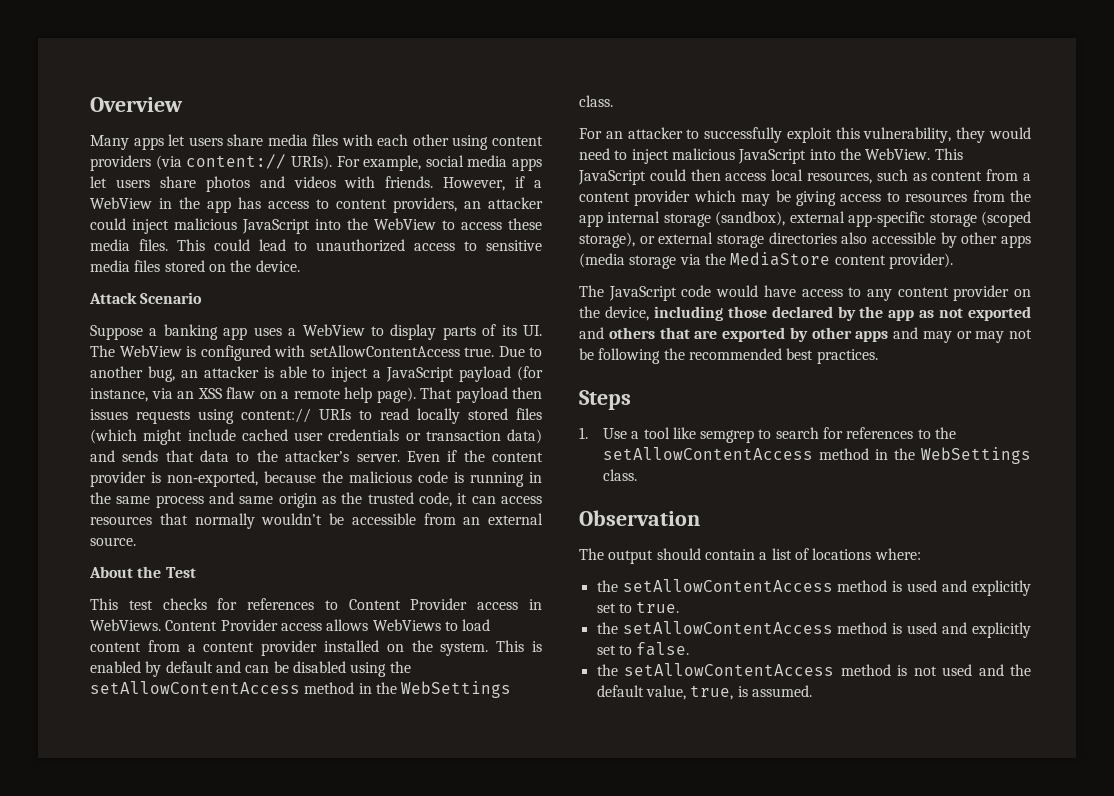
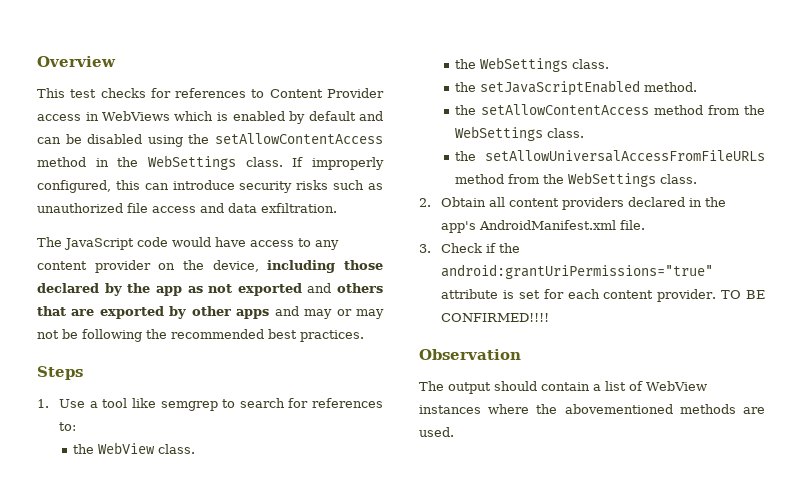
- Many apps let users share media files with each other using content providers (via content:// URIs). For example, social media apps let users share photos and videos with friends. However, if a WebView in the app has access to content providers, an attacker could inject malicious JavaScript into the WebView to access these media files. This could lead to unauthorized access to sensitive media files stored on the device.
- Attack Scenario
- Suppose a banking app uses a WebView to display parts of its UI. The WebView is configured with setAllowContentAccess true. Due to another bug, an attacker is able to inject a JavaScript payload (for instance, via an XSS flaw on a remote help page). That payload then issues requests using content:// URIs to read locally stored files (which might include cached user credentials or transaction data) and sends that data to the attacker’s server. Even if the content provider is non‑exported, because the malicious code is running in the same process and same origin as the trusted code, it can access resources that normally wouldn’t be accessible from an external source.
- About the Test
- This test checks for references to Content Provider access in WebViews. Content Provider access allows WebViews to load content from a content provider installed on the system. This is enabled by default and can be disabled using the setAllowContentAccess method in the WebSettings class.
- For an attacker to successfully exploit this vulnerability, they would need to inject malicious JavaScript into the WebView. This JavaScript could then access local resources, such as content from a content provider which may be giving access to resources from the app internal storage (sandbox), external app-specific storage (scoped storage), or external storage directories also accessible by other apps (media storage via the MediaStore content provider).
+ This test checks for references to Content Provider access in WebViews which is enabled by default and can be disabled using the setAllowContentAccess method in the WebSettings class. If improperly configured, this can introduce security risks such as unauthorized file access and data exfiltration.
- 1. Use a tool like semgrep to search for references to the setAllowContentAccess method in the WebSettings class.
+ 1. Use a tool like semgrep to search for references to:
+ the WebView class.
+ the WebSettings class.
+ the setJavaScriptEnabled method.
+ the setAllowContentAccess method from the WebSettings class.
+ the setAllowUniversalAccessFromFileURLs method from the WebSettings class.
+ 2. Obtain all content providers declared in the app's AndroidManifest.xml file.
+ 3. Check if the android:grantUriPermissions="true" attribute is set for each content provider. TO BE CONFIRMED!!!!
- The output should contain a list of locations where:
- the setAllowContentAccess method is used and explicitly set to true.
- the setAllowContentAccess method is used and explicitly set to false.
- the setAllowContentAccess method is not used and the default value, true, is assumed.
+ The output should contain a list of WebView instances where the abovementioned methods are used.

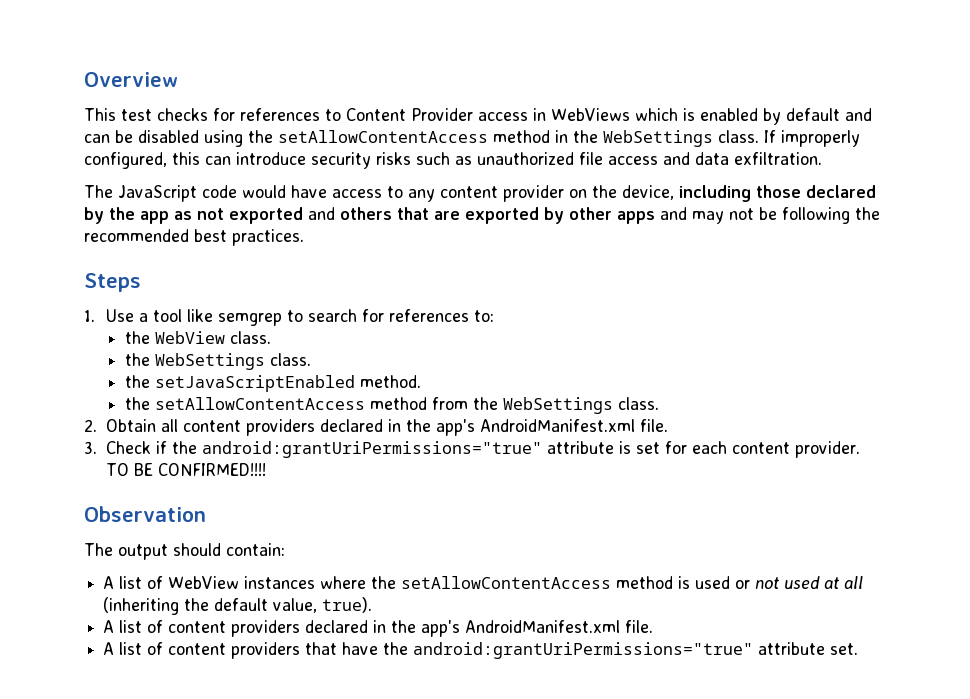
- The JavaScript code would have access to any content provider on the device, including those declared by the app as not exported and others that are exported by other apps and may or may not be following the recommended best practices.
+ The JavaScript code would have access to any content provider on the device, including those declared by the app as not exported and others that are exported by other apps and may not be following the recommended best practices.
- the setAllowUniversalAccessFromFileURLs method from the WebSettings class.
- The output should contain a list of WebView instances where the abovementioned methods are used.
+ The output should contain:
+ A list of WebView instances where the setAllowContentAccess method is used or not used at all (inheriting the default value, true).
+ A list of content providers declared in the app's AndroidManifest.xml file.
+ A list of content providers that have the android:grantUriPermissions="true" attribute set.

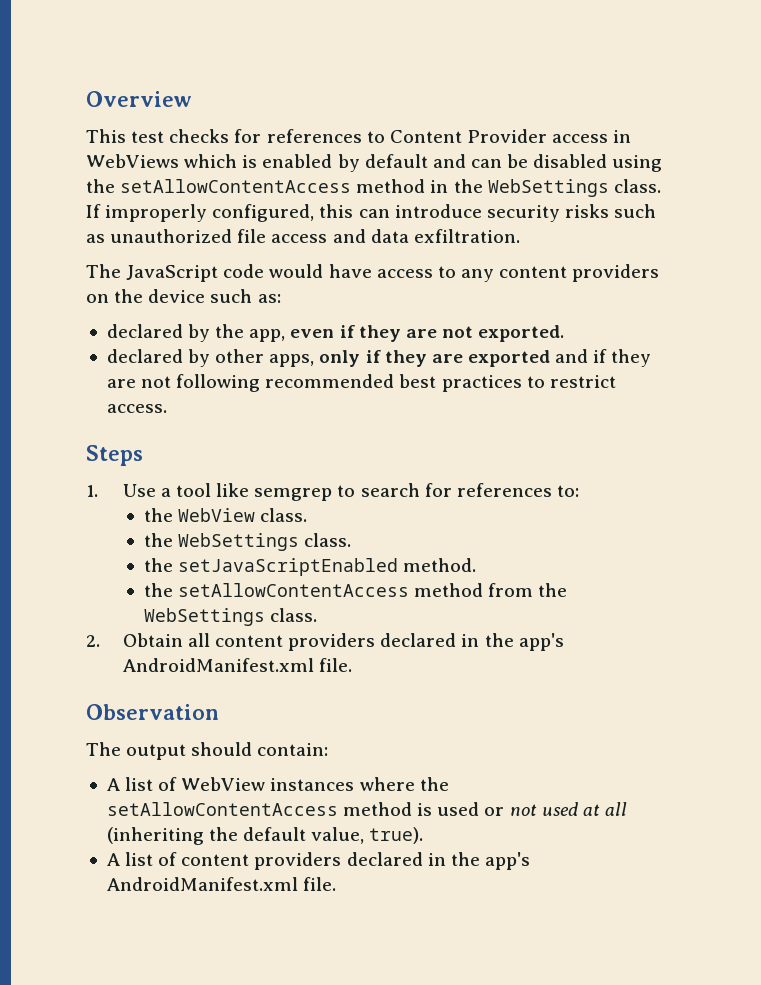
- The JavaScript code would have access to any content provider on the device, including those declared by the app as not exported and others that are exported by other apps and may not be following the recommended best practices.
+ The JavaScript code would have access to any content providers on the device such as:
+ declared by the app, even if they are not exported.
+ declared by other apps, only if they are exported and if they are not following recommended best practices to restrict access.
- 3. Check if the android:grantUriPermissions="true" attribute is set for each content provider. TO BE CONFIRMED!!!!
- A list of content providers that have the android:grantUriPermissions="true" attribute set.

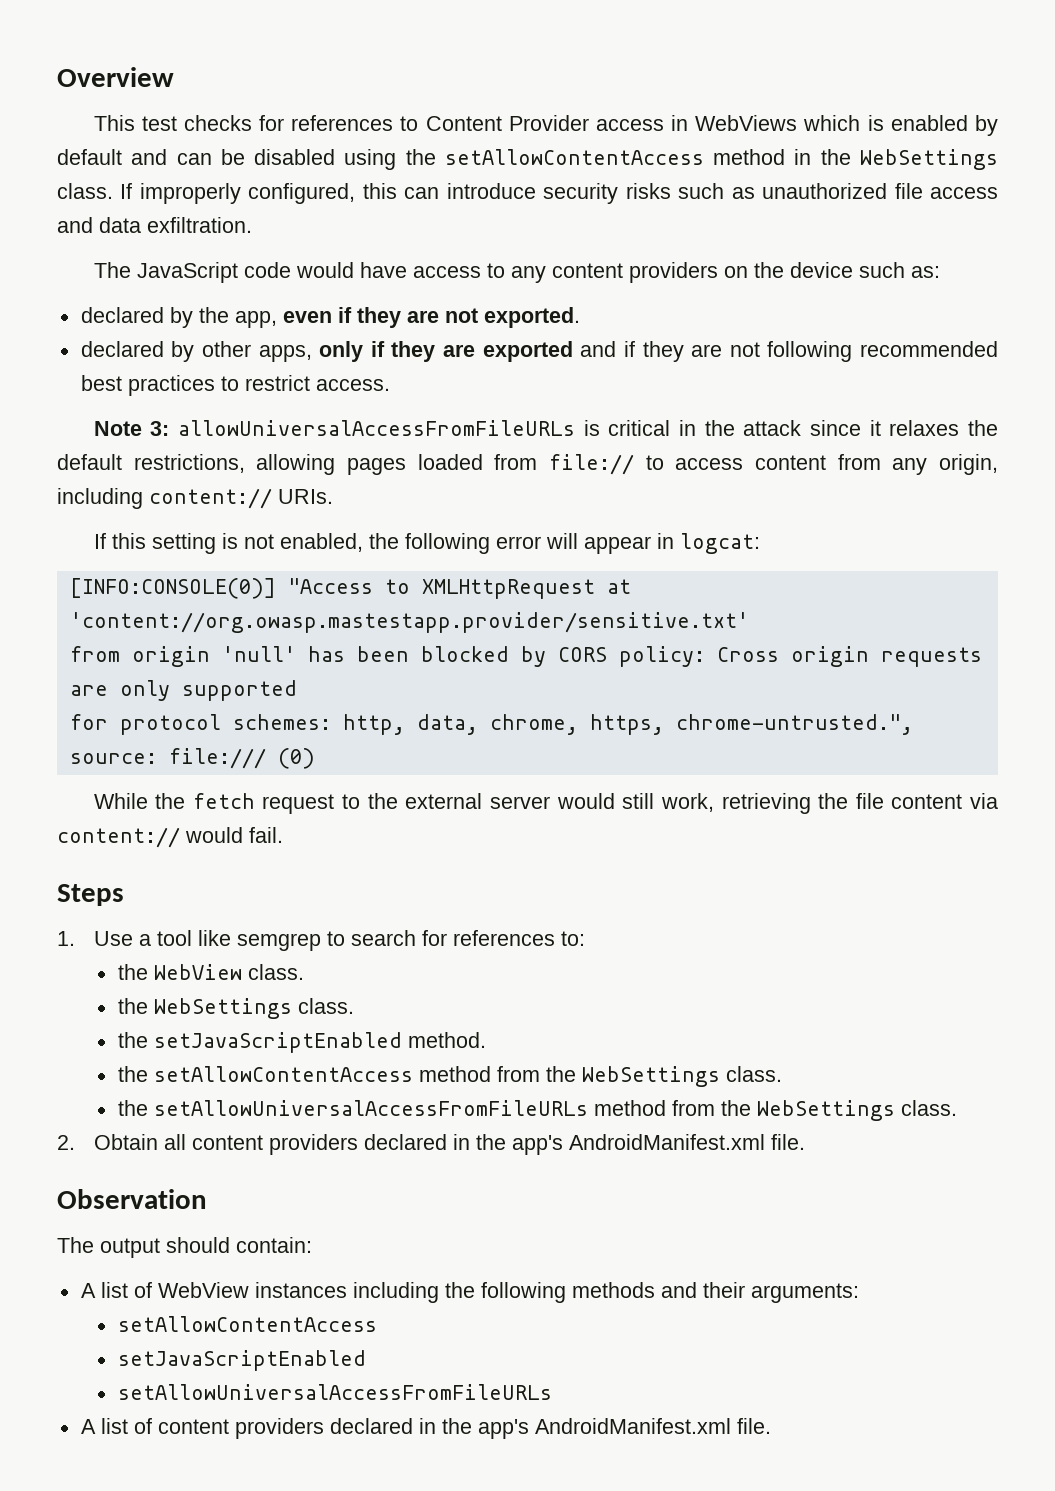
+ Note 3: allowUniversalAccessFromFileURLs is critical in the attack since it relaxes the default restrictions, allowing pages loaded from file:// to access content from any origin, including content:// URIs.
+ If this setting is not enabled, the following error will appear in logcat:
+ [INFO:CONSOLE(0)] "Access to XMLHttpRequest at 'content://org.owasp.mastestapp.provider/sensitive.txt'
+ from origin 'null' has been blocked by CORS policy: Cross origin requests are only supported
+ for protocol schemes: http, data, chrome, https, chrome-untrusted.", source: file:/// (0)
+ While the fetch request to the external server would still work, retrieving the file content via content:// would fail.
+ the setAllowUniversalAccessFromFileURLs method from the WebSettings class.
- A list of WebView instances where the setAllowContentAccess method is used or not used at all (inheriting the default value, true).
+ A list of WebView instances including the following methods and their arguments:
+ setAllowContentAccess
+ setJavaScriptEnabled
+ setAllowUniversalAccessFromFileURLs

